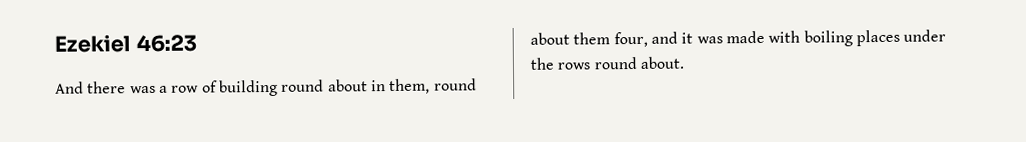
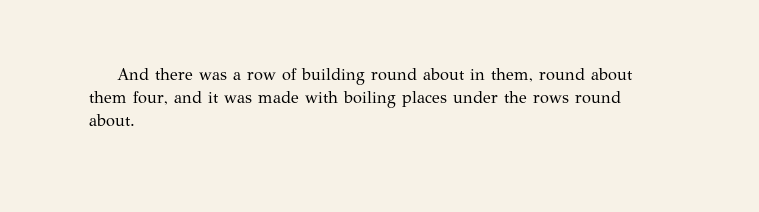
- Ezekiel 46:23

